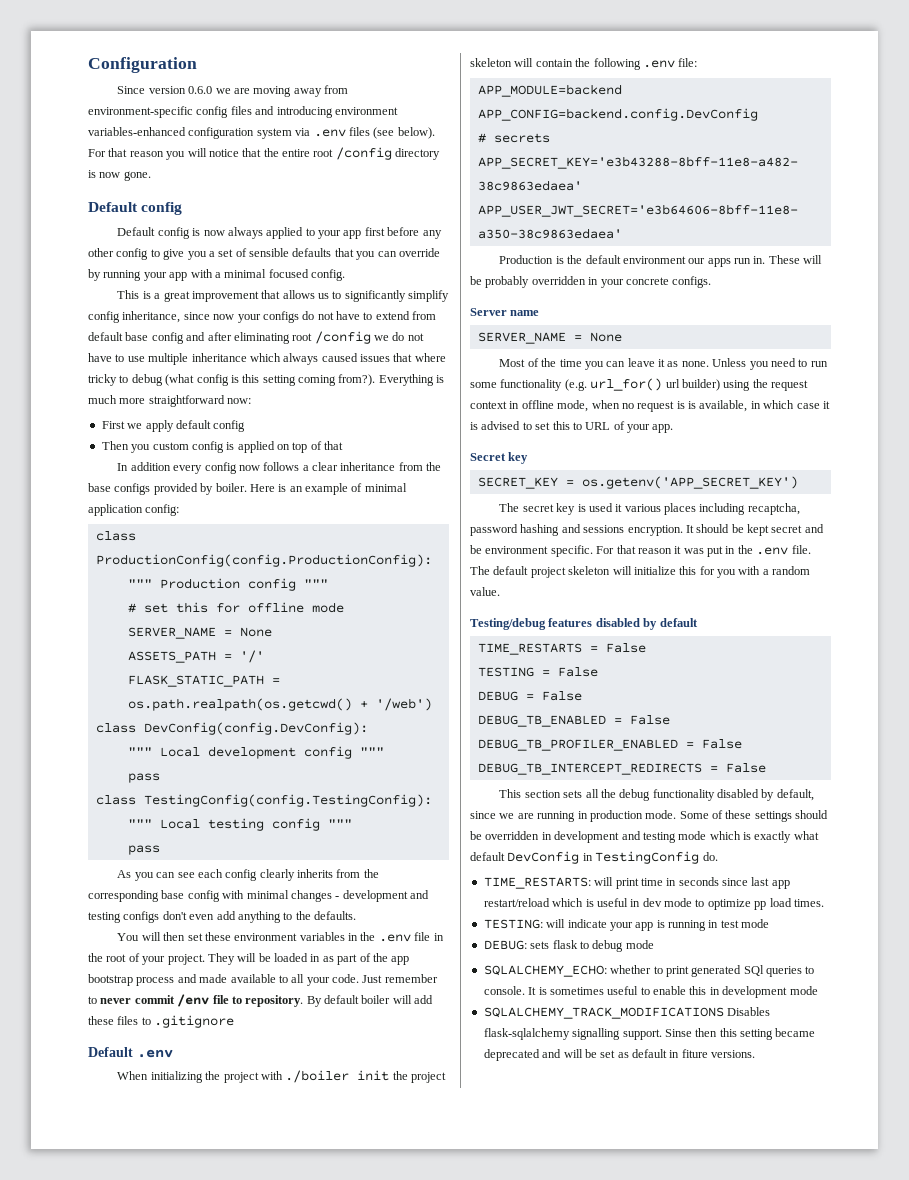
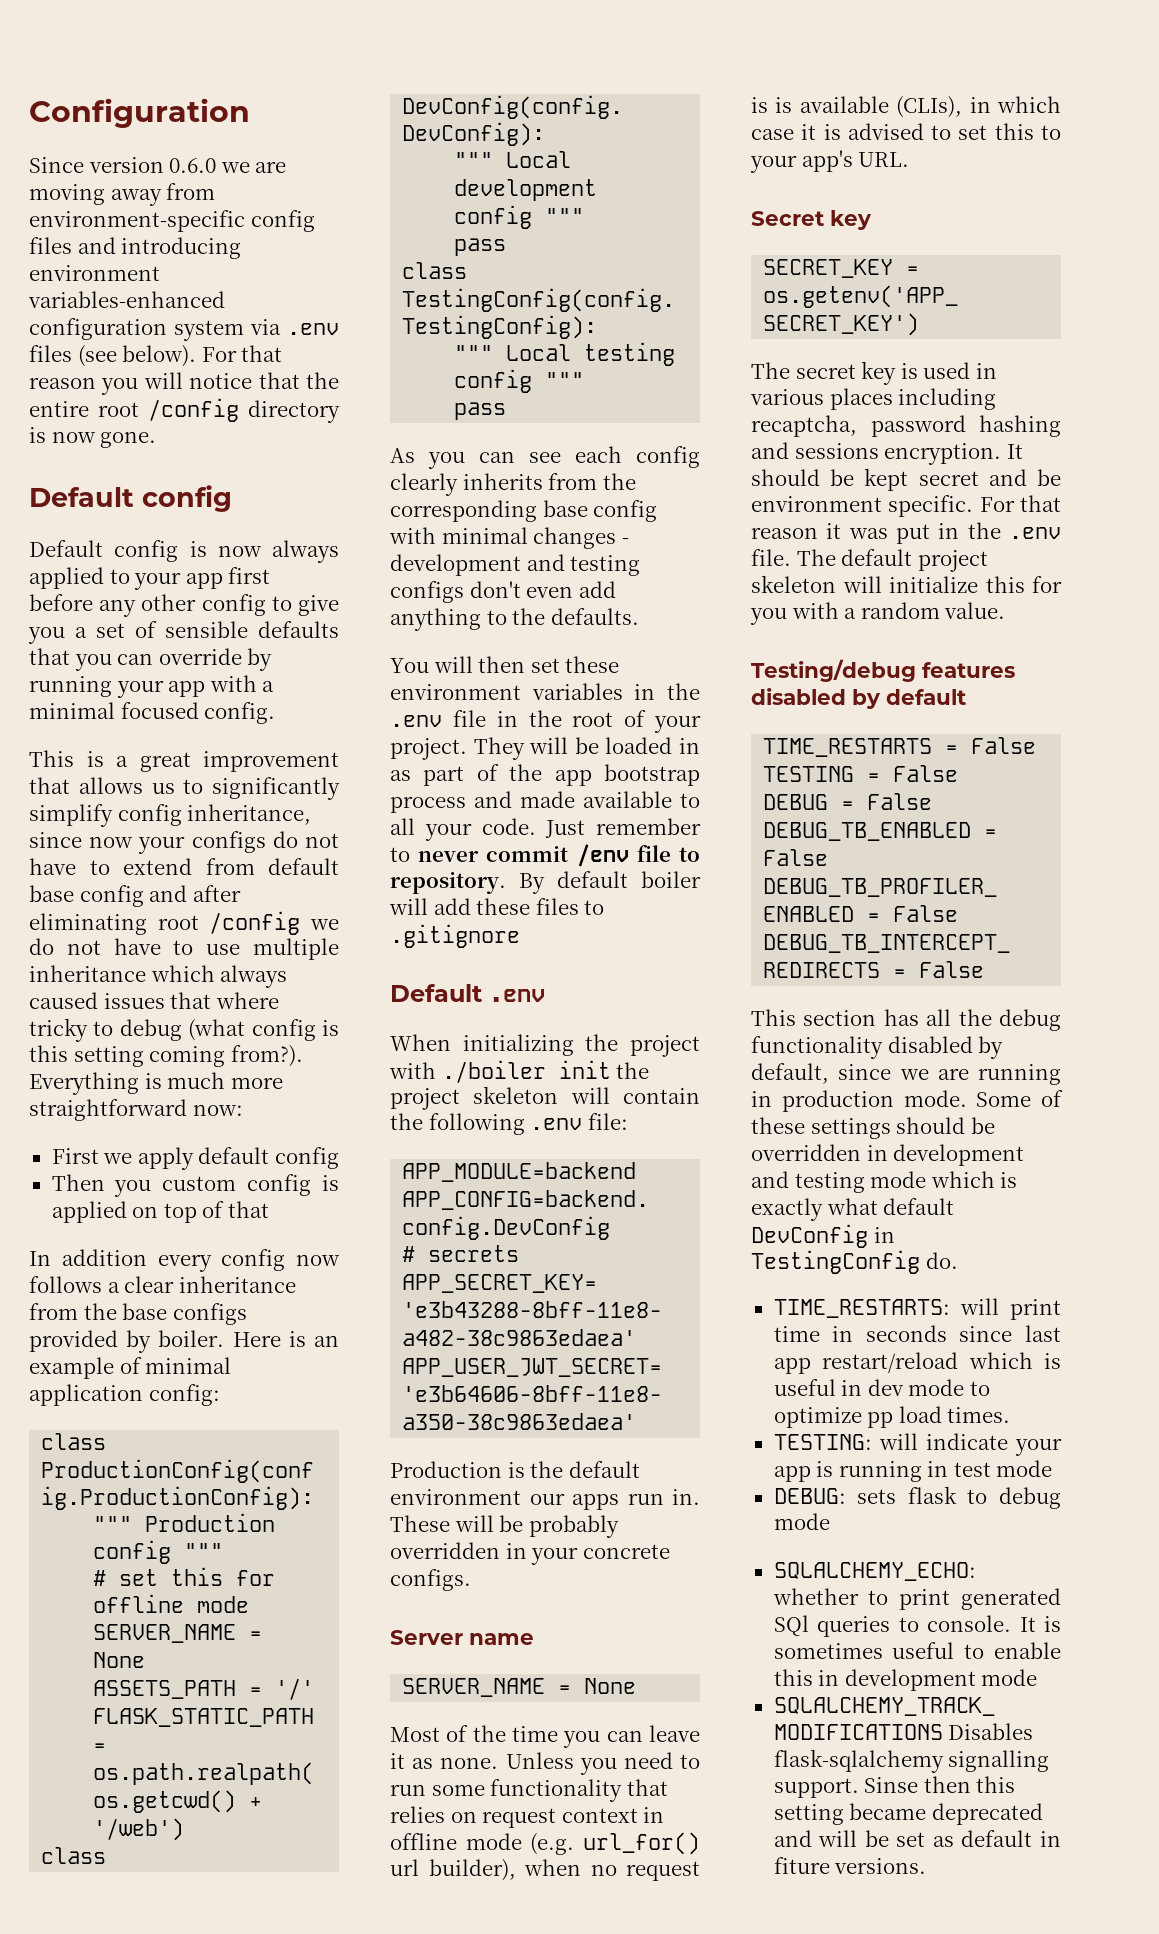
- Unless you need to run some functionality (e.g. url_for() url builder) using the request context in offline mode, when no request is is available, in which case it is advised to set this to URL of your app.
+ Unless you need to run some functionality that relies on request context in offline mode (e.g. url_for() url builder), when no request is is available (CLIs), in which case it is advised to set this to your app's URL.
- The secret key is used it various places including recaptcha, password hashing and sessions encryption.
+ The secret key is used in various places including recaptcha, password hashing and sessions encryption.
- This section sets all the debug functionality disabled by default, since we are running in production mode.
+ This section has all the debug functionality disabled by default, since we are running in production mode.

